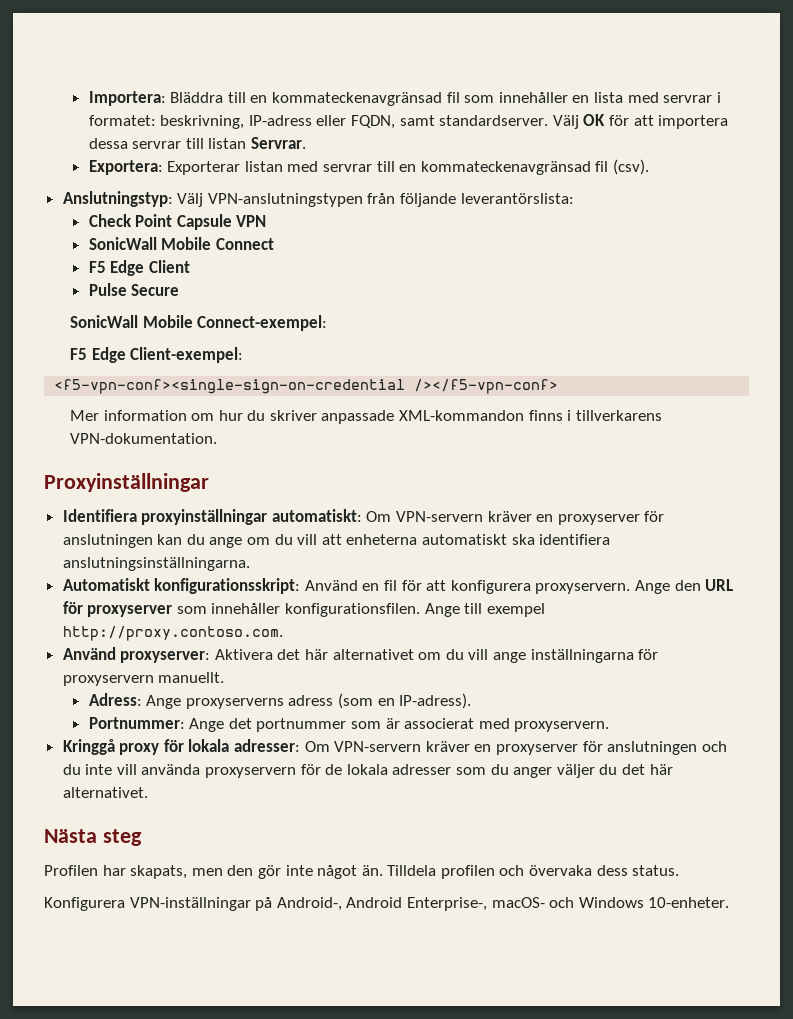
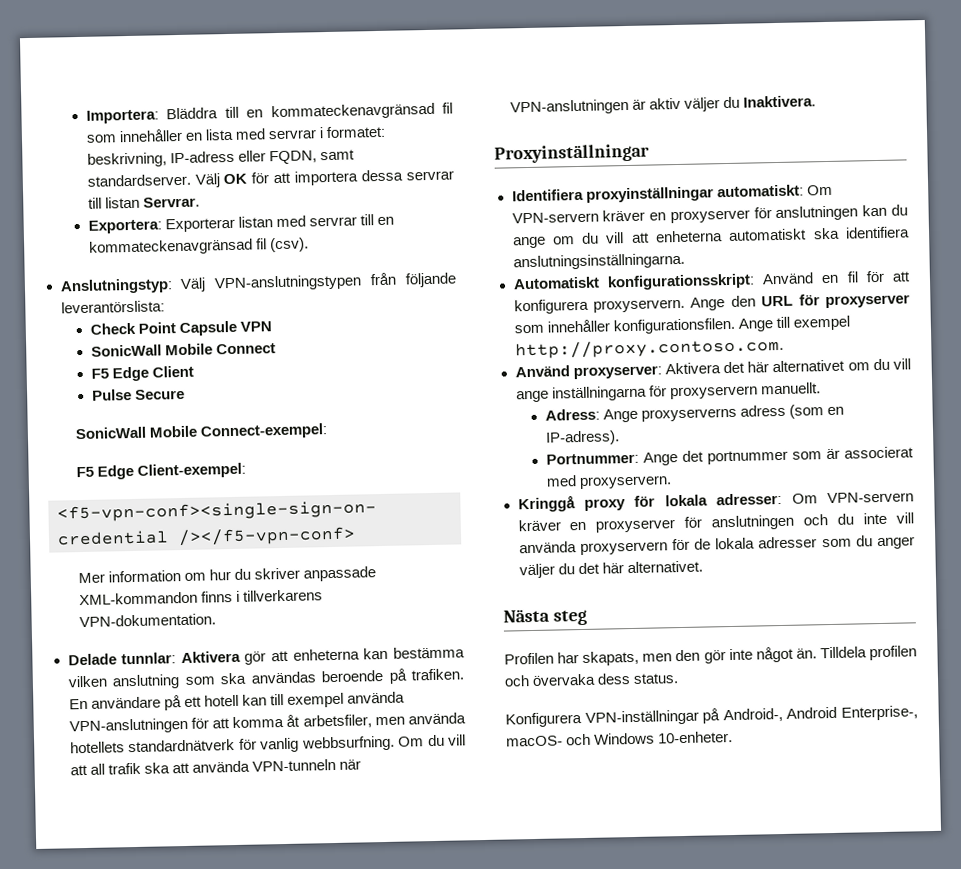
+ Delade tunnlar: Aktivera gör att enheterna kan bestämma vilken anslutning som ska användas beroende på trafiken. En användare på ett hotell kan till exempel använda VPN-anslutningen för att komma åt arbetsfiler, men använda hotellets standardnätverk för vanlig webbsurfning. Om du vill att all trafik ska att använda VPN-tunneln när VPN-anslutningen är aktiv väljer du Inaktivera.

